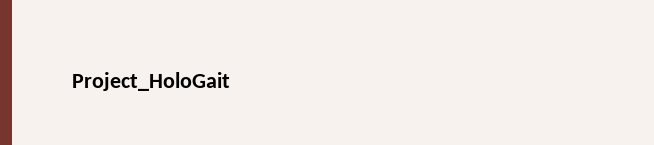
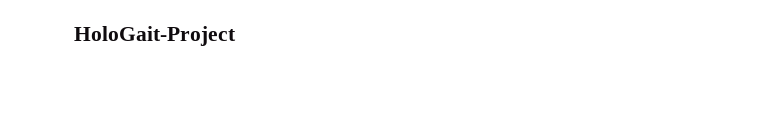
- Project_HoloGait
+ HoloGait-Project

